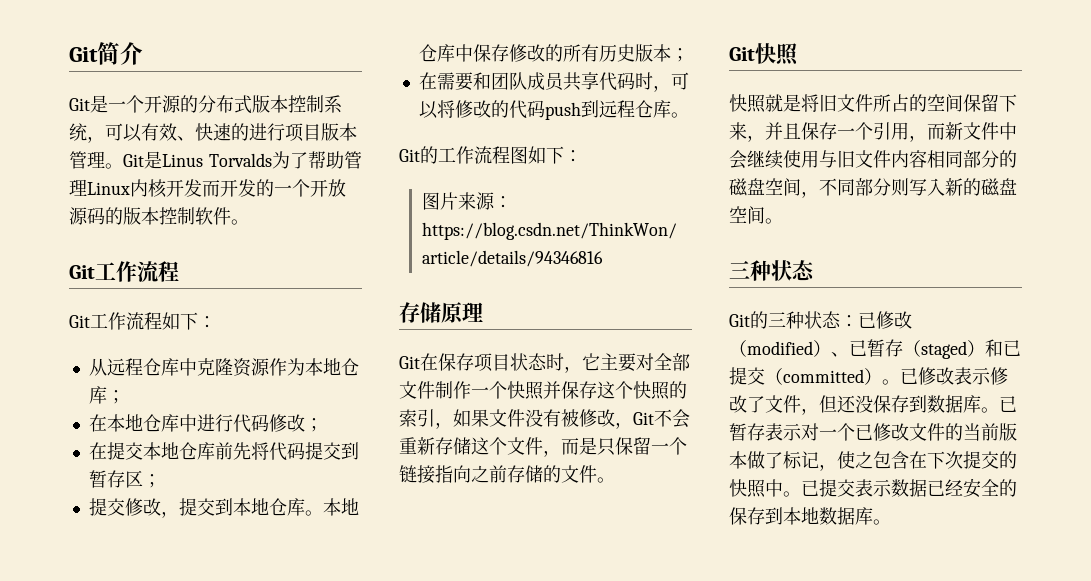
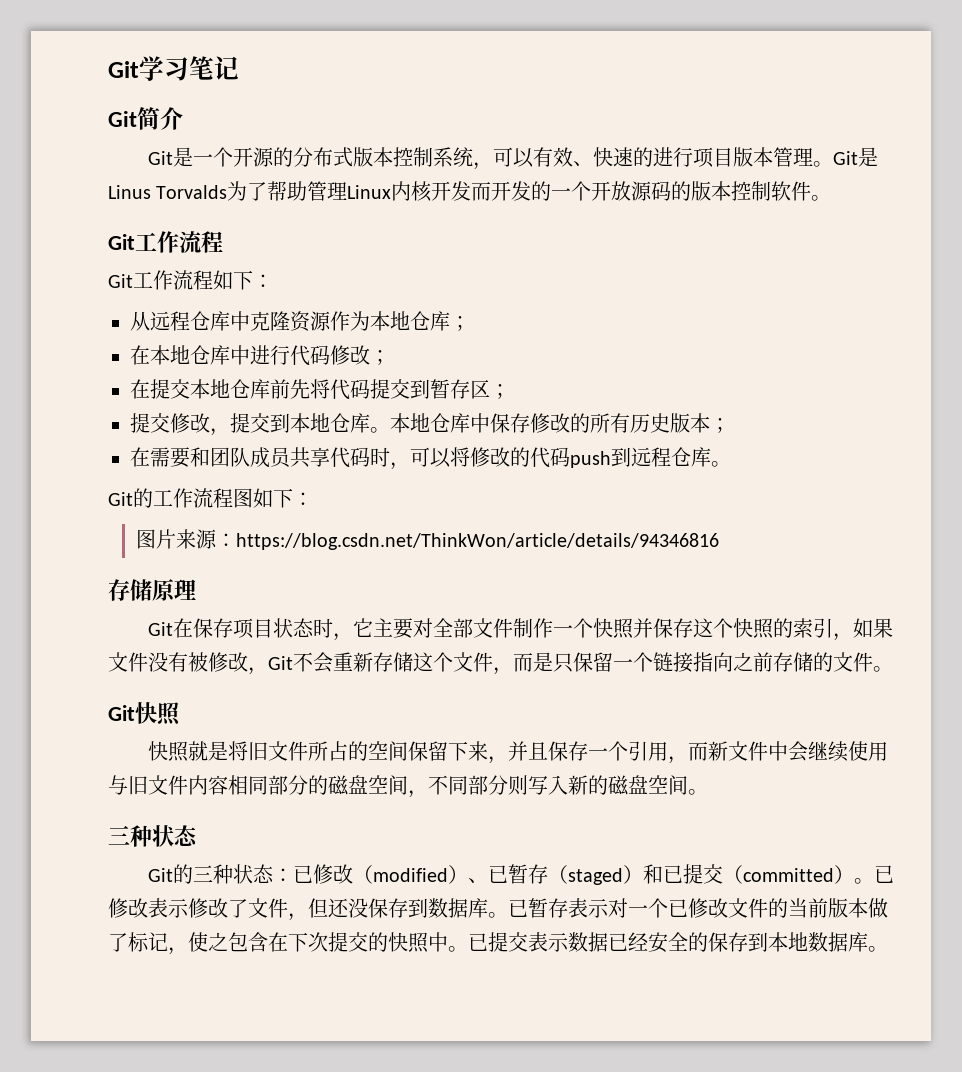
+ Git学习笔记

